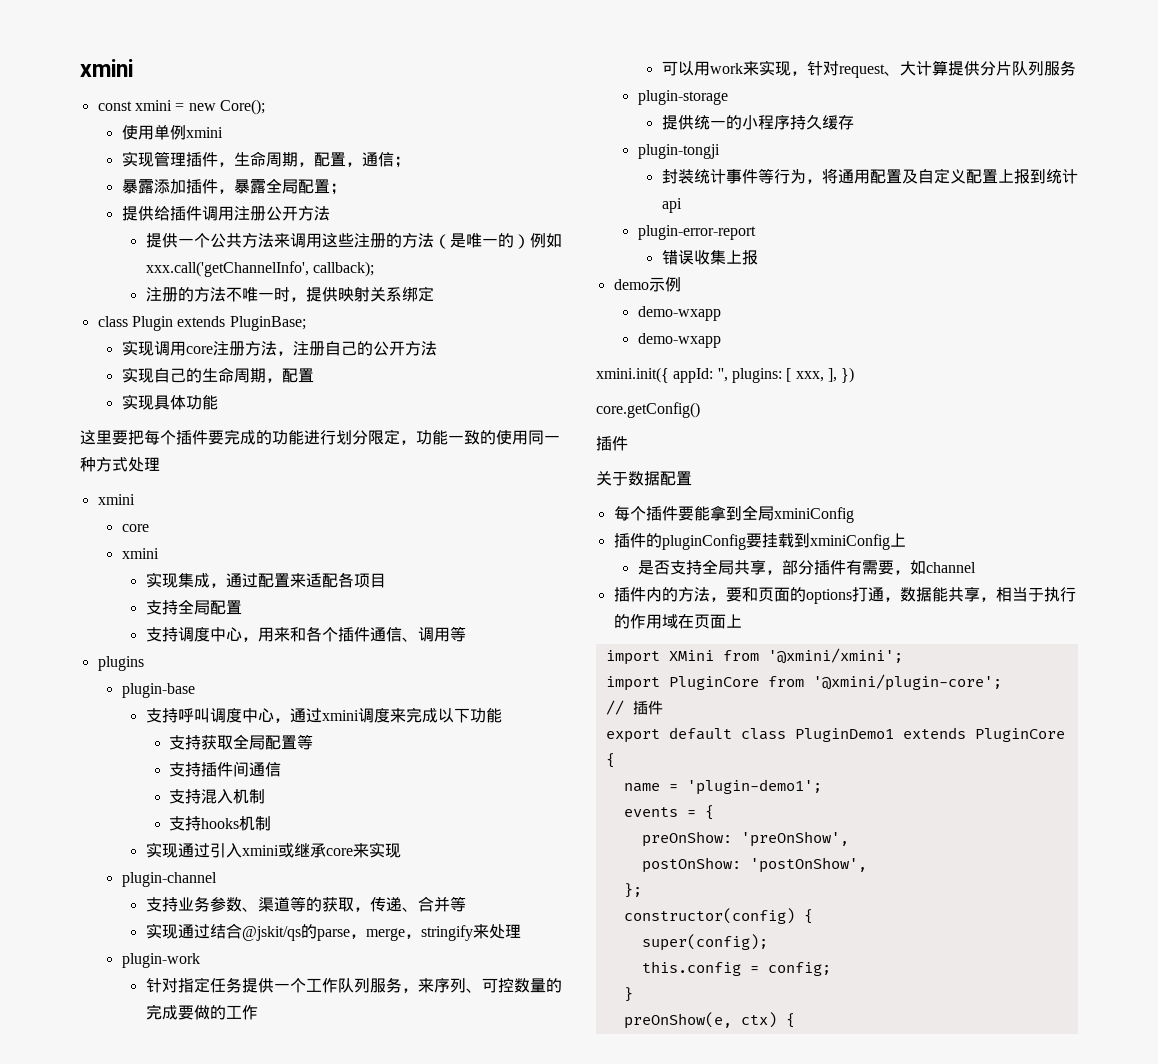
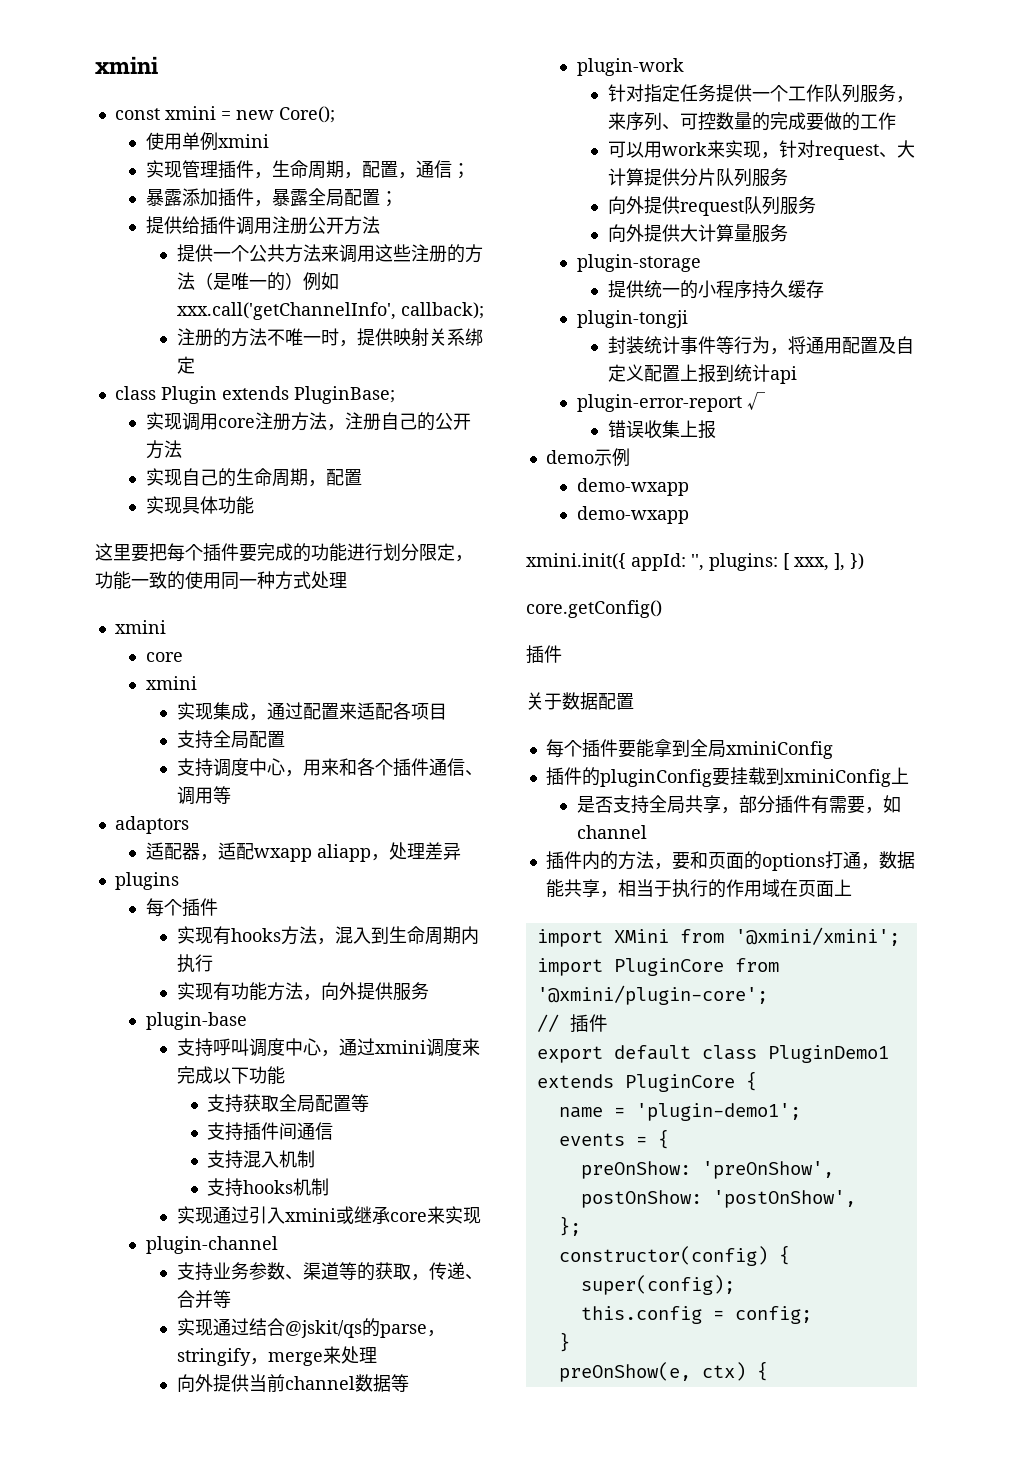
+ adaptors
+ 适配器，适配wxapp aliapp，处理差异
  plugins
+ 每个插件
+ 实现有hooks方法，混入到生命周期内执行
+ 实现有功能方法，向外提供服务
- 实现通过结合@jskit/qs的parse，merge，stringify来处理
+ 实现通过结合@jskit/qs的parse，stringify，merge来处理
+ 向外提供当前channel数据等
+ 向外提供request队列服务
+ 向外提供大计算量服务
- plugin-error-report
+ plugin-error-report √

